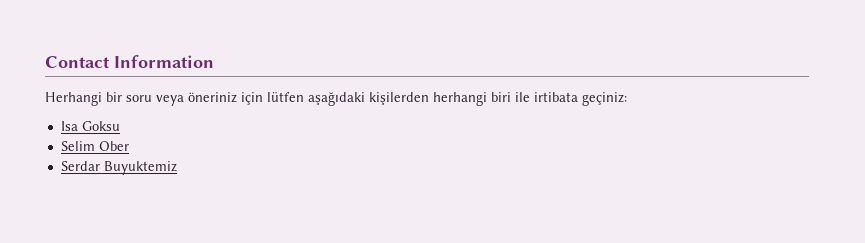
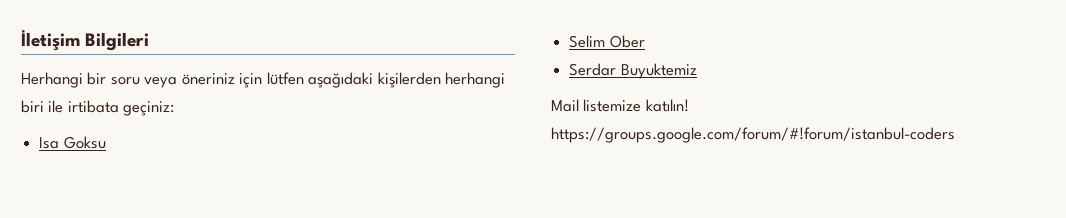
- Contact Information
+ İletişim Bilgileri
+ Mail listemize katılın! https://groups.google.com/forum/#!forum/istanbul-coders

